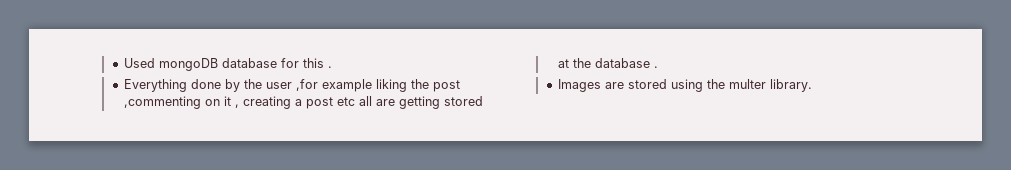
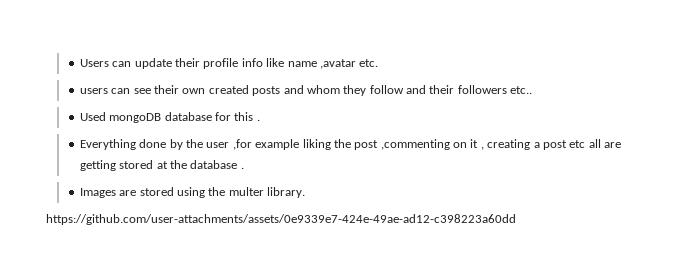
+ Users can update their profile info like name ,avatar etc.
+ users can see their own created posts and whom they follow and their followers etc..
+ https://github.com/user-attachments/assets/0e9339e7-424e-49ae-ad12-c398223a60dd

